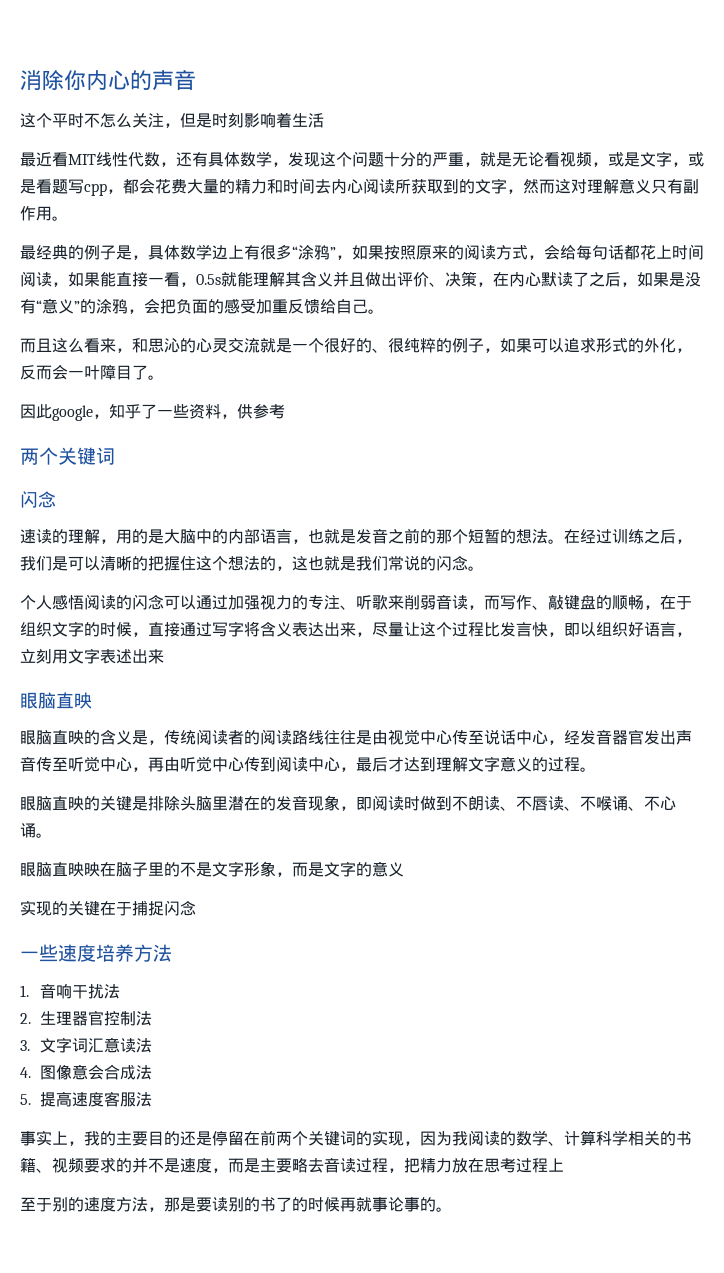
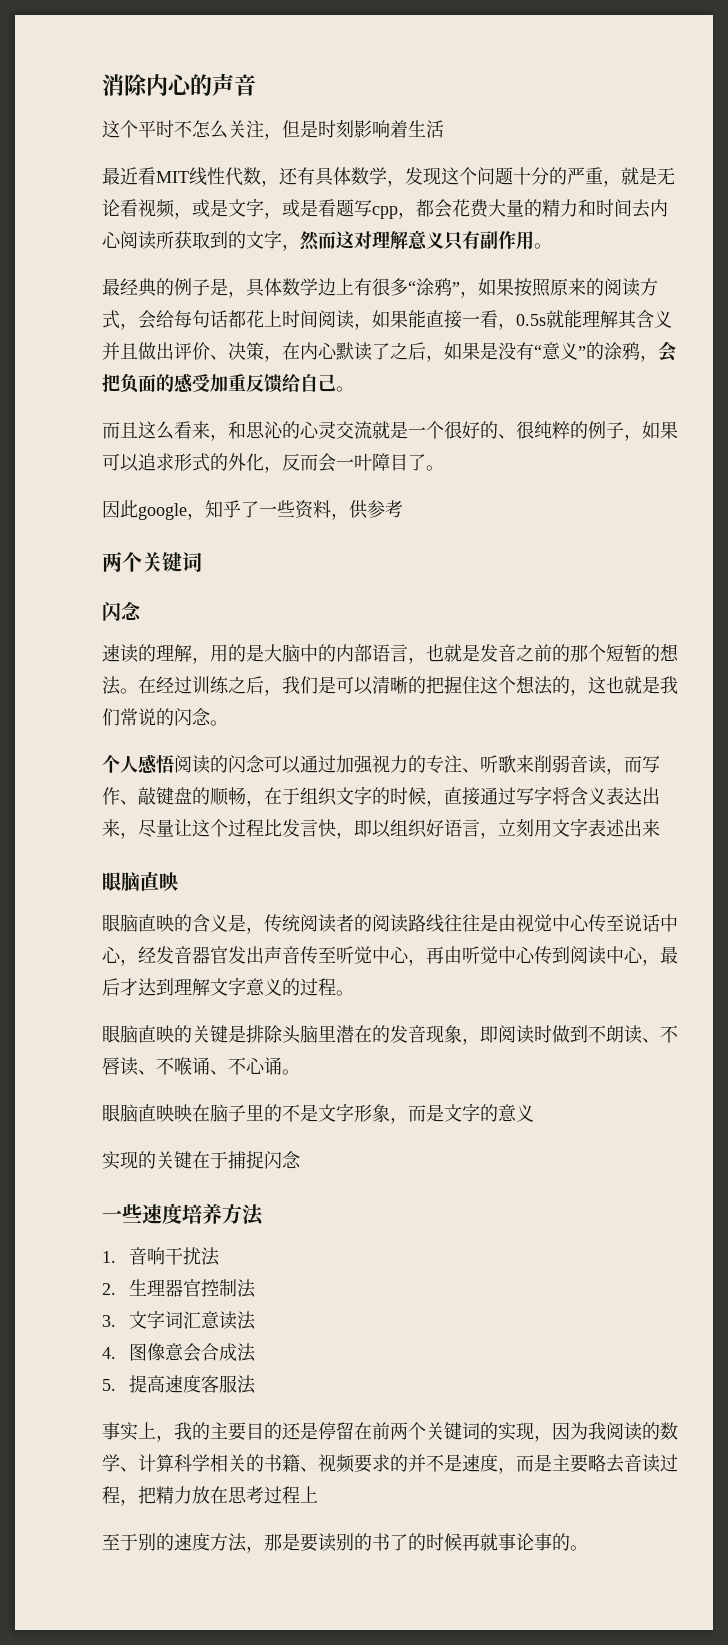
- 消除你内心的声音
+ 消除内心的声音

